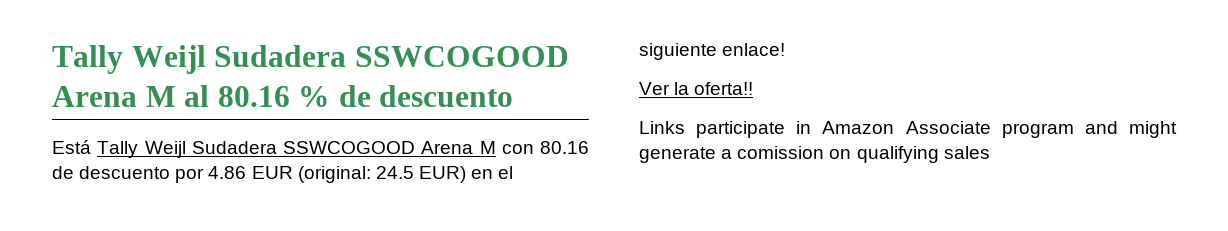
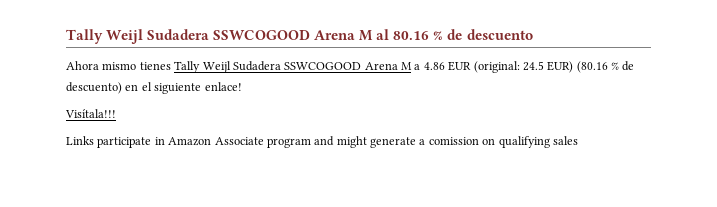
- Está Tally Weijl Sudadera SSWCOGOOD Arena M con 80.16 de descuento por 4.86 EUR (original: 24.5 EUR) en el siguiente enlace!
+ Ahora mismo tienes Tally Weijl Sudadera SSWCOGOOD Arena M a 4.86 EUR (original: 24.5 EUR) (80.16 % de descuento) en el siguiente enlace!
- Ver la oferta!!
+ Visítala!!!

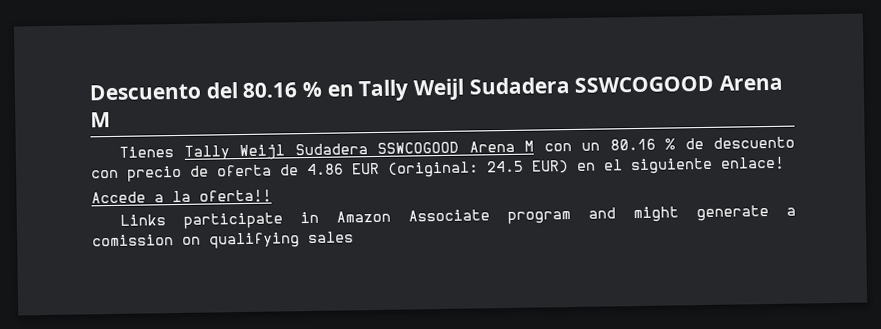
- Tally Weijl Sudadera SSWCOGOOD Arena M al 80.16 % de descuento
- Ahora mismo tienes Tally Weijl Sudadera SSWCOGOOD Arena M a 4.86 EUR (original: 24.5 EUR) (80.16 % de descuento) en el siguiente enlace!
+ Descuento del 80.16 % en Tally Weijl Sudadera SSWCOGOOD Arena M
+ Tienes Tally Weijl Sudadera SSWCOGOOD Arena M con un 80.16 % de descuento con precio de oferta de 4.86 EUR (original: 24.5 EUR) en el siguiente enlace!
- Visítala!!!
+ Accede a la oferta!!

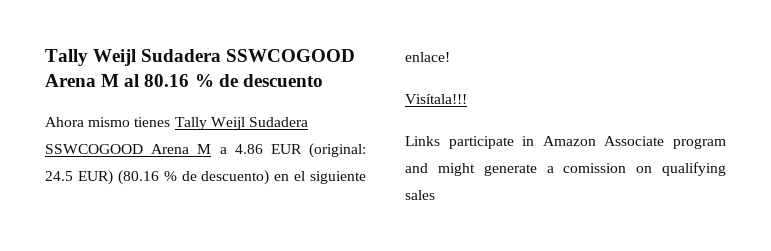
- Descuento del 80.16 % en Tally Weijl Sudadera SSWCOGOOD Arena M
- Tienes Tally Weijl Sudadera SSWCOGOOD Arena M con un 80.16 % de descuento con precio de oferta de 4.86 EUR (original: 24.5 EUR) en el siguiente enlace!
+ Tally Weijl Sudadera SSWCOGOOD Arena M al 80.16 % de descuento
+ Ahora mismo tienes Tally Weijl Sudadera SSWCOGOOD Arena M a 4.86 EUR (original: 24.5 EUR) (80.16 % de descuento) en el siguiente enlace!
- Accede a la oferta!!
+ Visítala!!!

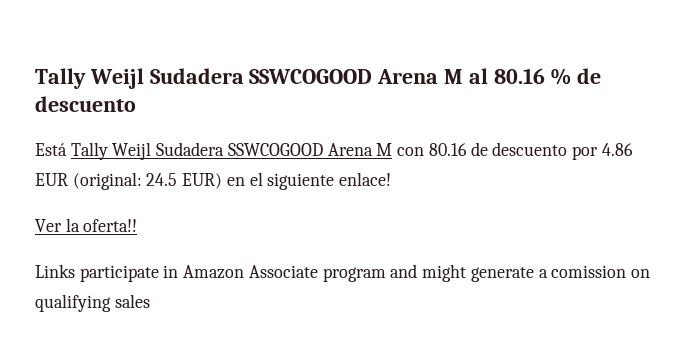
- Ahora mismo tienes Tally Weijl Sudadera SSWCOGOOD Arena M a 4.86 EUR (original: 24.5 EUR) (80.16 % de descuento) en el siguiente enlace!
+ Está Tally Weijl Sudadera SSWCOGOOD Arena M con 80.16 de descuento por 4.86 EUR (original: 24.5 EUR) en el siguiente enlace!
- Visítala!!!
+ Ver la oferta!!

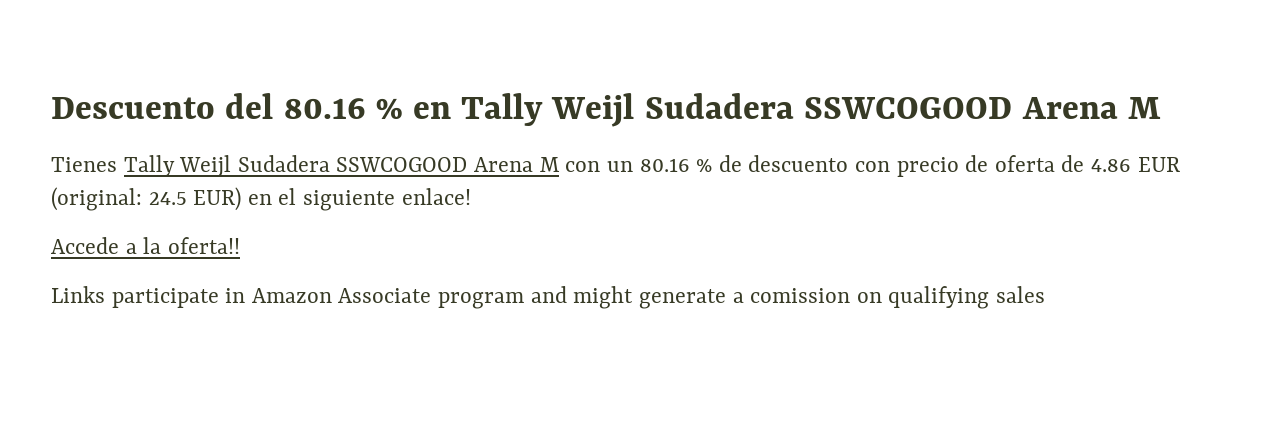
- Tally Weijl Sudadera SSWCOGOOD Arena M al 80.16 % de descuento
- Está Tally Weijl Sudadera SSWCOGOOD Arena M con 80.16 de descuento por 4.86 EUR (original: 24.5 EUR) en el siguiente enlace!
+ Descuento del 80.16 % en Tally Weijl Sudadera SSWCOGOOD Arena M
+ Tienes Tally Weijl Sudadera SSWCOGOOD Arena M con un 80.16 % de descuento con precio de oferta de 4.86 EUR (original: 24.5 EUR) en el siguiente enlace!
- Ver la oferta!!
+ Accede a la oferta!!

